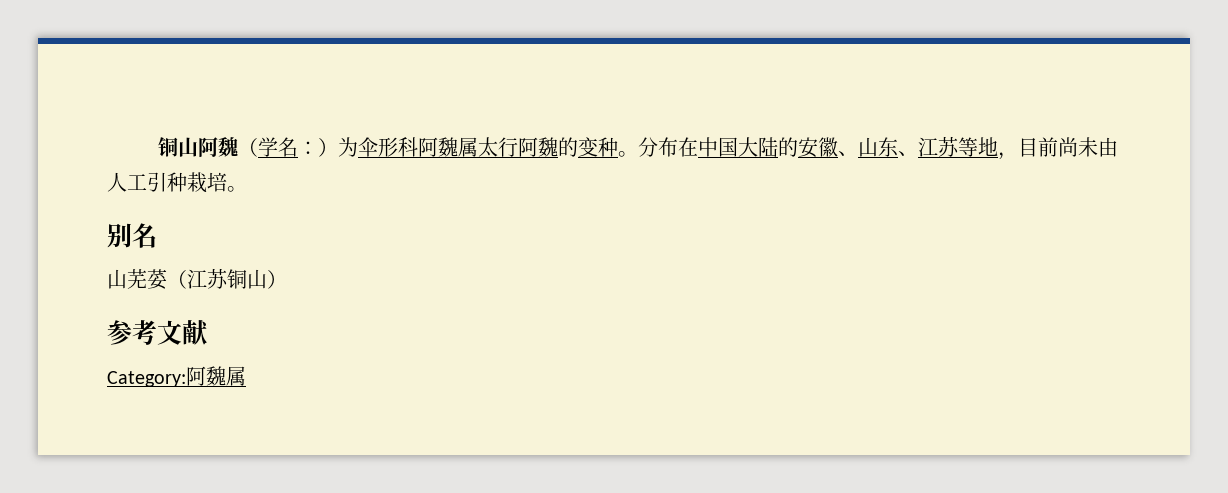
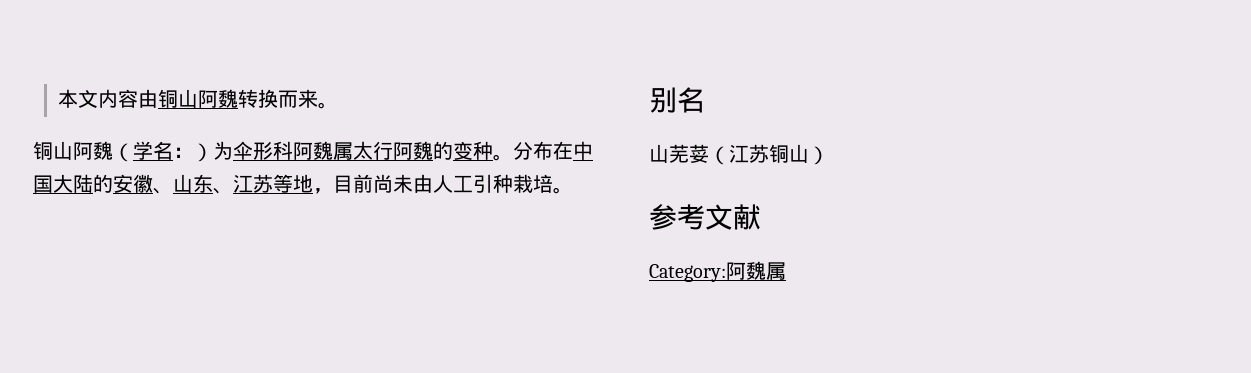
+ 本文内容由铜山阿魏转换而来。

